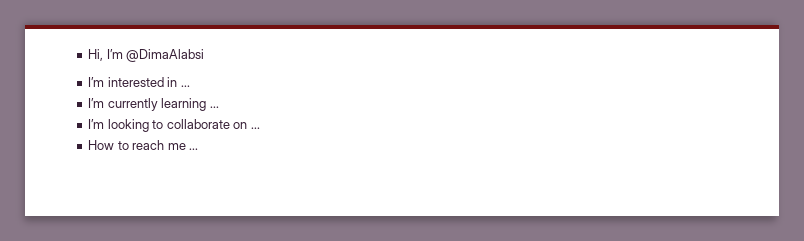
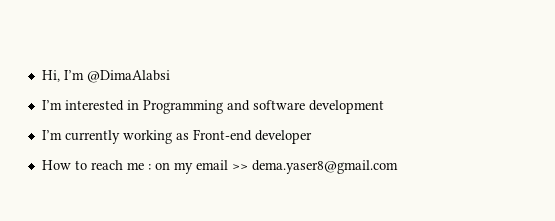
- I’m interested in ...
- I’m currently learning ...
- I’m looking to collaborate on ...
- How to reach me ...
+ I’m interested in Programming and software development
+ I’m currently working as Front-end developer
+ How to reach me : on my email >> dema.yaser8@gmail.com

